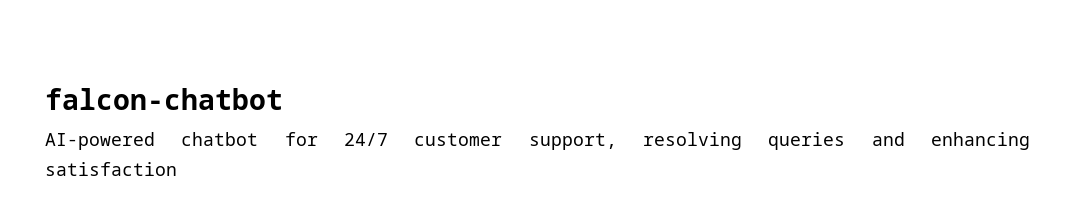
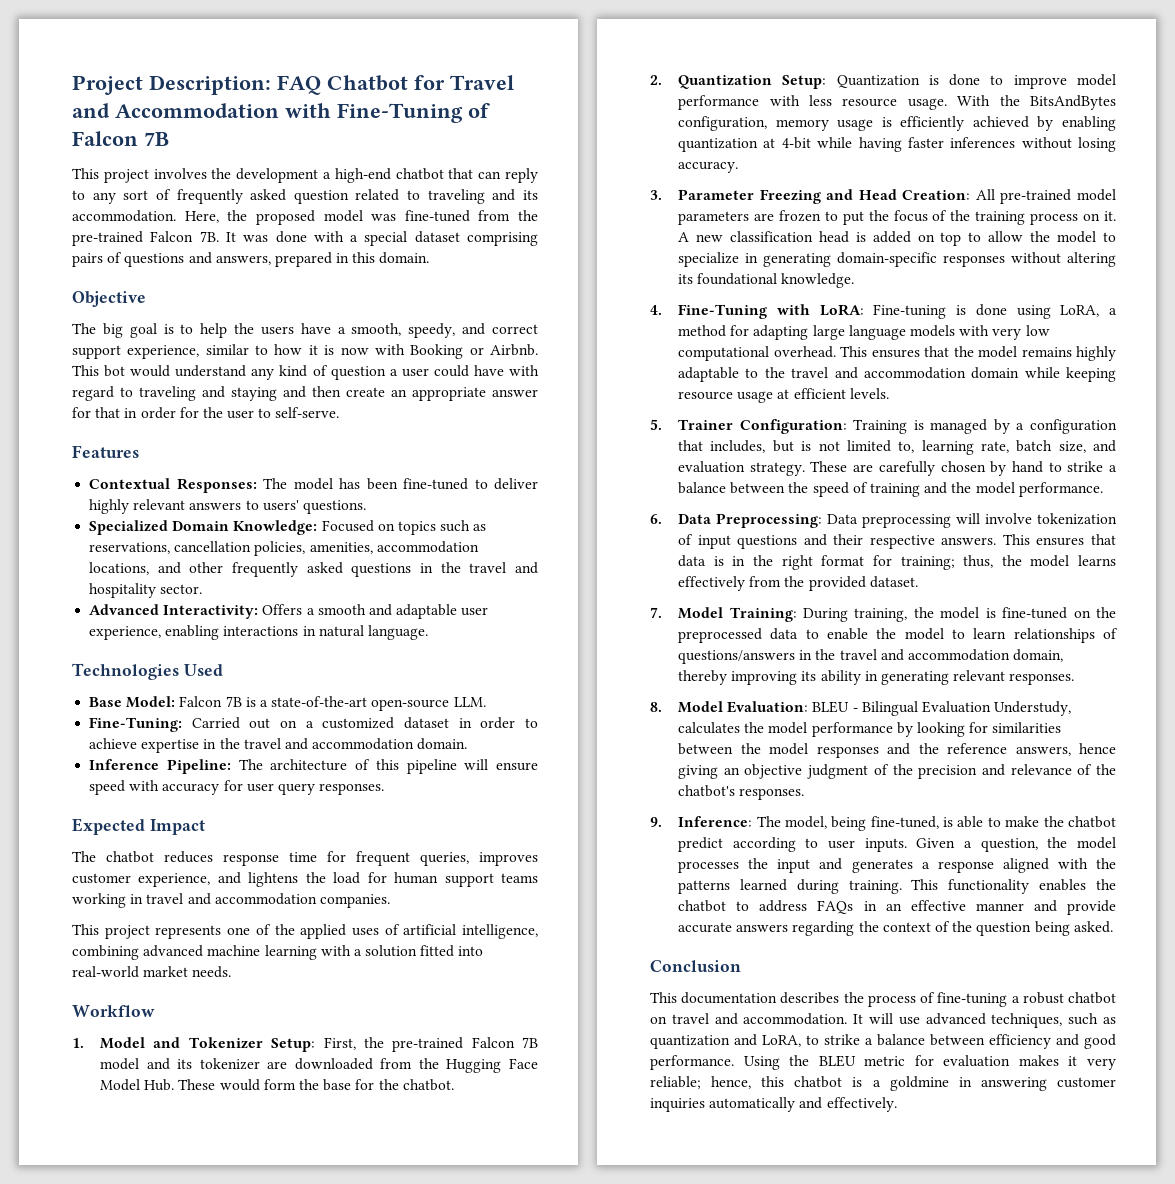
- falcon-chatbot
- AI-powered chatbot for 24/7 customer support, resolving queries and enhancing satisfaction
+ Project Description: FAQ Chatbot for Travel and Accommodation with Fine-Tuning of Falcon 7B
+ This project involves the development a high-end chatbot that can reply to any sort of frequently asked question related to traveling and its accommodation. Here, the proposed model was fine-tuned from the pre-trained Falcon 7B. It was done with a special dataset comprising pairs of questions and answers, prepared in this domain.
+ Objective
+ The big goal is to help the users have a smooth, speedy, and correct support experience, similar to how it is now with Booking or Airbnb. This bot would understand any kind of question a user could have with regard to traveling and staying and then create an appropriate answer for that in order for the user to self-serve.
+ Features
+ Contextual Responses: The model has been fine-tuned to deliver highly relevant answers to users' questions.
+ Specialized Domain Knowledge: Focused on topics such as reservations, cancellation policies, amenities, accommodation locations, and other frequently asked questions in the travel and hospitality sector.
+ Advanced Interactivity: Offers a smooth and adaptable user experience, enabling interactions in natural language.
+ Technologies Used
+ Base Model: Falcon 7B is a state-of-the-art open-source LLM.
+ Fine-Tuning: Carried out on a customized dataset in order to achieve expertise in the travel and accommodation domain.
+ Inference Pipeline: The architecture of this pipeline will ensure speed with accuracy for user query responses.
+ Expected Impact
+ The chatbot reduces response time for frequent queries, improves customer experience, and lightens the load for human support teams working in travel and accommodation companies.
+ This project represents one of the applied uses of artificial intelligence, combining advanced machine learning with a solution fitted into real-world market needs.
+ Workflow
+ 1. Model and Tokenizer Setup: First, the pre-trained Falcon 7B model and its tokenizer are downloaded from the Hugging Face Model Hub. These would form the base for the chatbot.
+ 2. Quantization Setup: Quantization is done to improve model performance with less resource usage. With the BitsAndBytes configuration, memory usage is efficiently achieved by enabling quantization at 4-bit while having faster inferences without losing accuracy.
+ 3. Parameter Freezing and Head Creation: All pre-trained model parameters are frozen to put the focus of the training process on it. A new classification head is added on top to allow the model to specialize in generating domain-specific responses without altering its foundational knowledge.
+ 4. Fine-Tuning with LoRA: Fine-tuning is done using LoRA, a method for adapting large language models with very low computational overhead. This ensures that the model remains highly adaptable to the travel and accommodation domain while keeping resource usage at efficient levels.
+ 5. Trainer Configuration: Training is managed by a configuration that includes, but is not limited to, learning rate, batch size, and evaluation strategy. These are carefully chosen by hand to strike a balance between the speed of training and the model performance.
+ 6. Data Preprocessing: Data preprocessing will involve tokenization of input questions and their respective answers. This ensures that data is in the right format for training; thus, the model learns effectively from the provided dataset.
+ 7. Model Training: During training, the model is fine-tuned on the preprocessed data to enable the model to learn relationships of questions/answers in the travel and accommodation domain, thereby improving its ability in generating relevant responses.
+ 8. Model Evaluation: BLEU - Bilingual Evaluation Understudy, calculates the model performance by looking for similarities between the model responses and the reference answers, hence giving an objective judgment of the precision and relevance of the chatbot's responses.
+ 9. Inference: The model, being fine-tuned, is able to make the chatbot predict according to user inputs. Given a question, the model processes the input and generates a response aligned with the patterns learned during training. This functionality enables the chatbot to address FAQs in an effective manner and provide accurate answers regarding the context of the question being asked.
+ Conclusion
+ This documentation describes the process of fine-tuning a robust chatbot on travel and accommodation. It will use advanced techniques, such as quantization and LoRA, to strike a balance between efficiency and good performance. Using the BLEU metric for evaluation makes it very reliable; hence, this chatbot is a goldmine in answering customer inquiries automatically and effectively.

